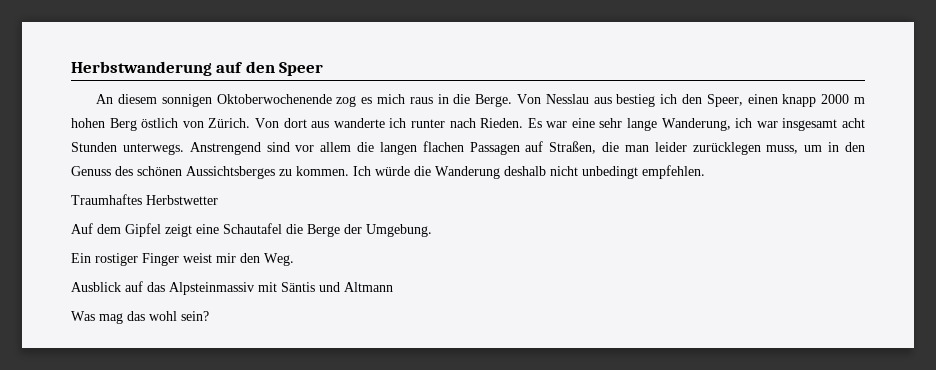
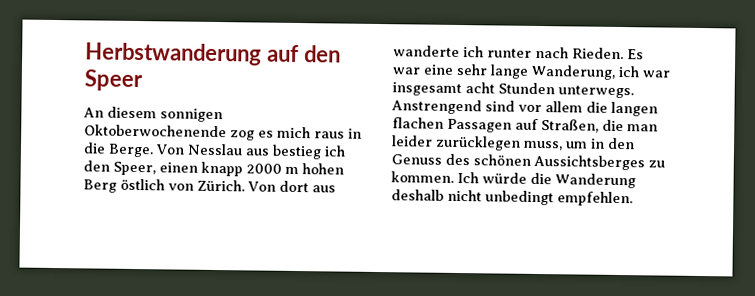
- Traumhaftes Herbstwetter
- Auf dem Gipfel zeigt eine Schautafel die Berge der Umgebung.
- Ein rostiger Finger weist mir den Weg.
- Ausblick auf das Alpsteinmassiv mit Säntis und Altmann
- Was mag das wohl sein?

